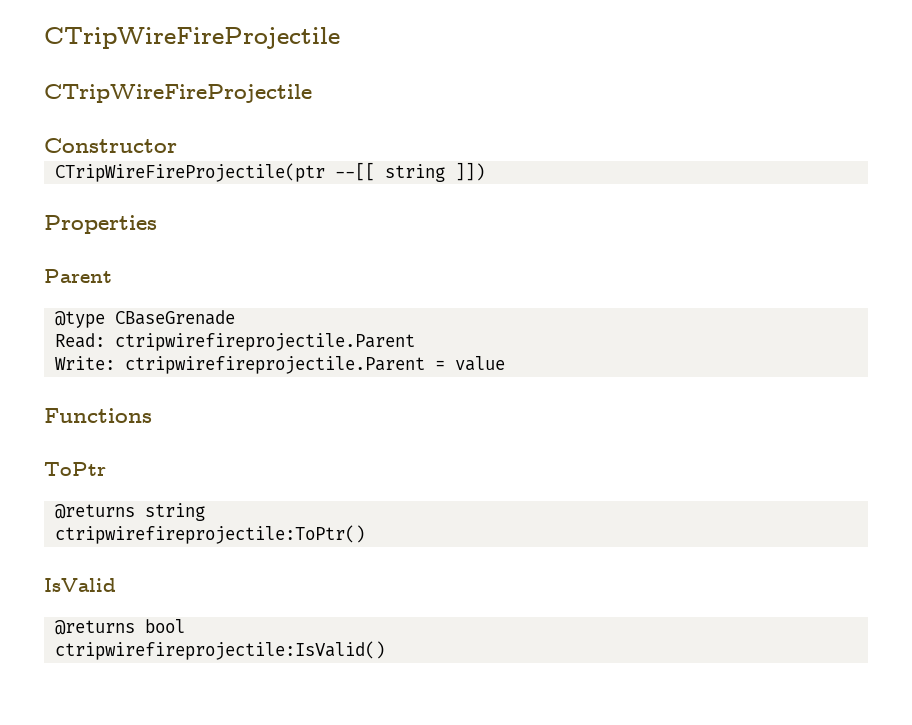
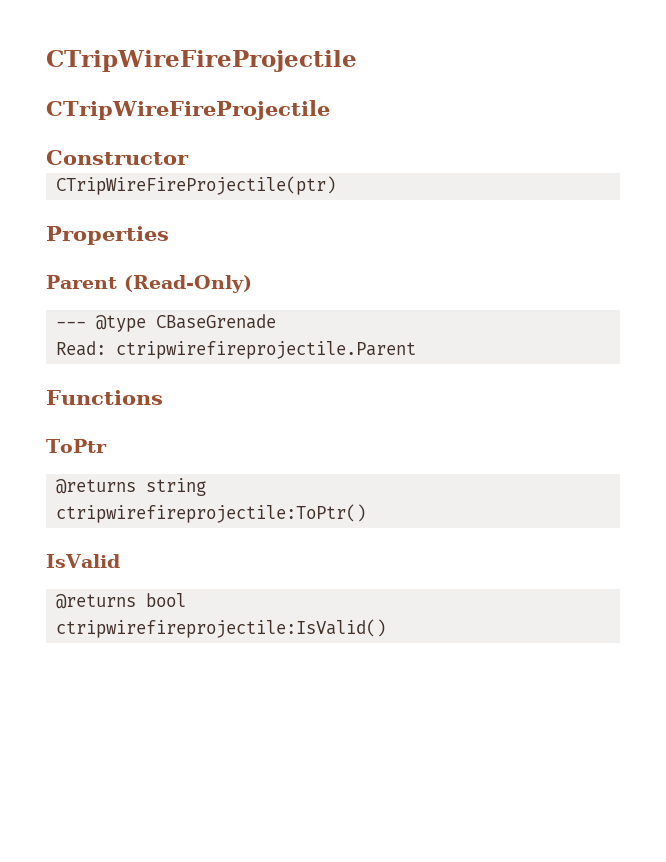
- CTripWireFireProjectile(ptr --[[ string ]])
+ CTripWireFireProjectile(ptr)
- Parent
- @type CBaseGrenade
+ Parent (Read-Only)
+ --- @type CBaseGrenade
- Write: ctripwirefireprojectile.Parent = value

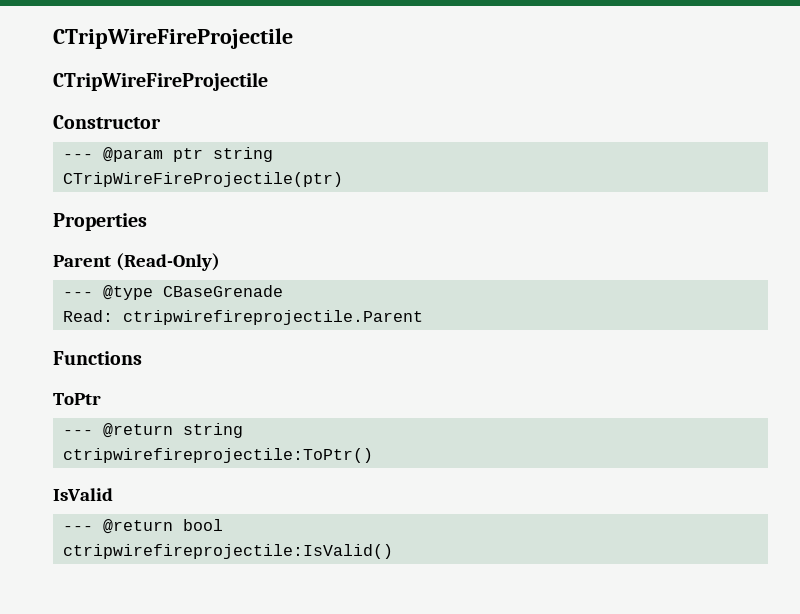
+ --- @param ptr string
- @returns string
+ --- @return string
- @returns bool
+ --- @return bool

